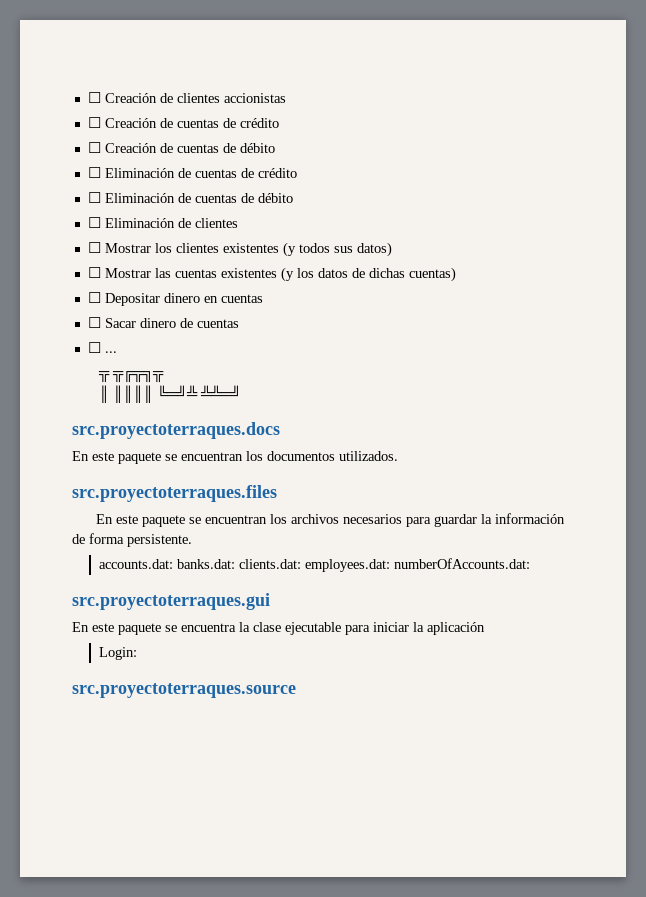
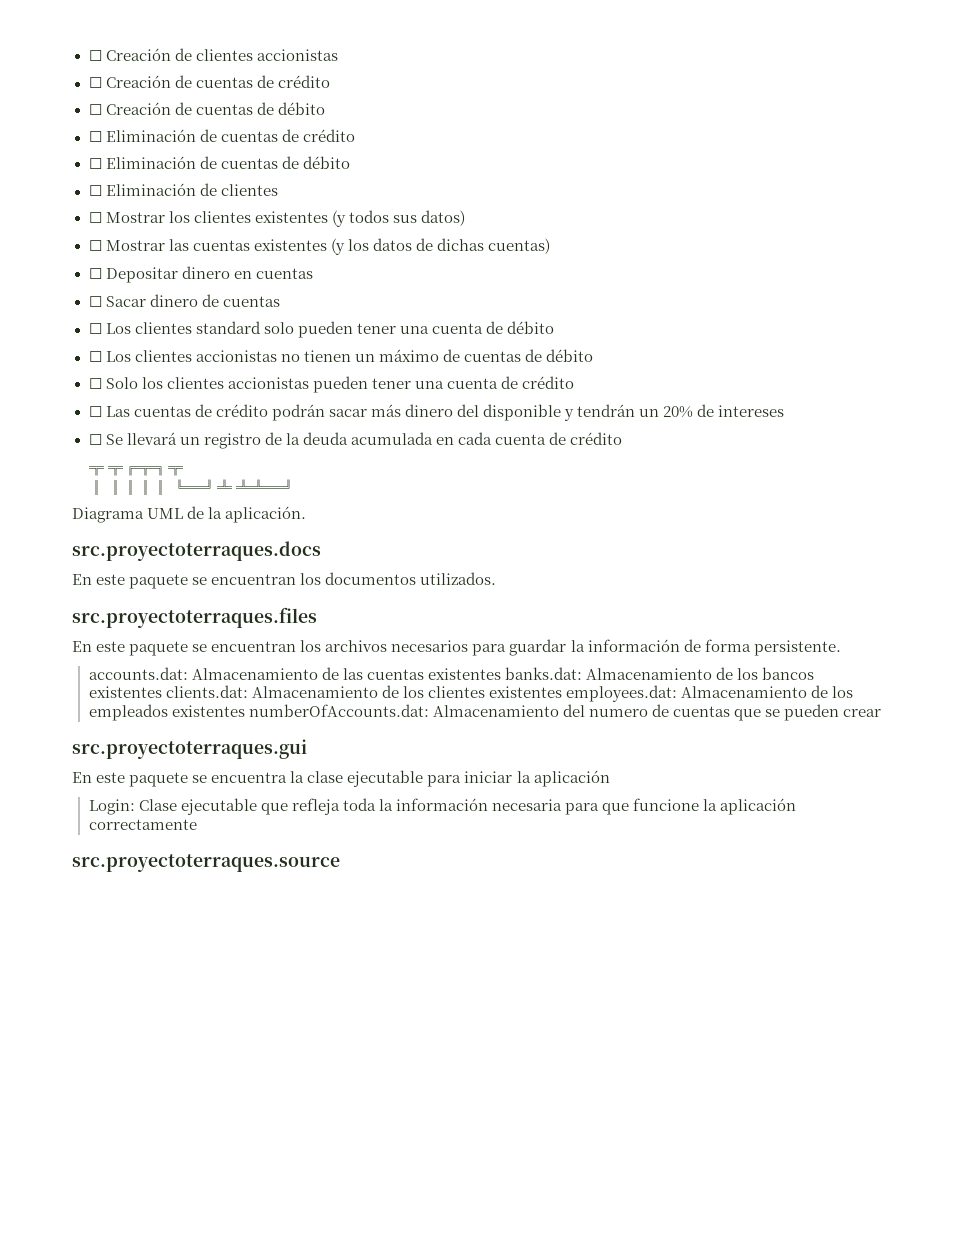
- ☐ ...
+ ☐ Los clientes standard solo pueden tener una cuenta de débito
+ ☐ Los clientes accionistas no tienen un máximo de cuentas de débito
+ ☐ Solo los clientes accionistas pueden tener una cuenta de crédito
+ ☐ Las cuentas de crédito podrán sacar más dinero del disponible y tendrán un 20% de intereses
+ ☐ Se llevará un registro de la deuda acumulada en cada cuenta de crédito
+ Diagrama UML de la aplicación.
- accounts.dat: banks.dat: clients.dat: employees.dat: numberOfAccounts.dat:
+ accounts.dat: Almacenamiento de las cuentas existentes banks.dat: Almacenamiento de los bancos existentes clients.dat: Almacenamiento de los clientes existentes employees.dat: Almacenamiento de los empleados existentes numberOfAccounts.dat: Almacenamiento del numero de cuentas que se pueden crear
- Login:
+ Login: Clase ejecutable que refleja toda la información necesaria para que funcione la aplicación correctamente

